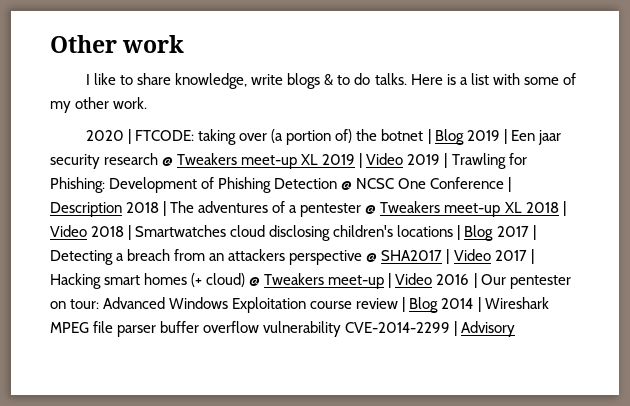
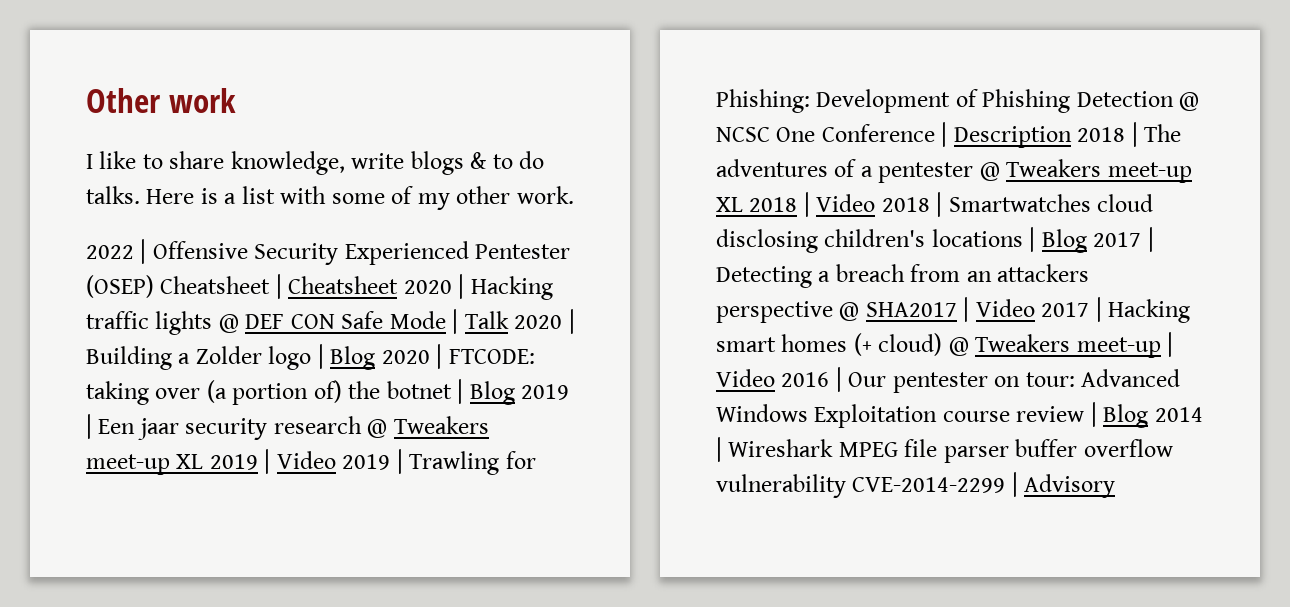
- 2020 | FTCODE:
+ 2022 | Offensive Security Experienced Pentester (OSEP) Cheatsheet | Cheatsheet 2020 | Hacking traffic lights @ DEF CON Safe Mode | Talk 2020 | Building a Zolder logo | Blog 2020 | FTCODE:

